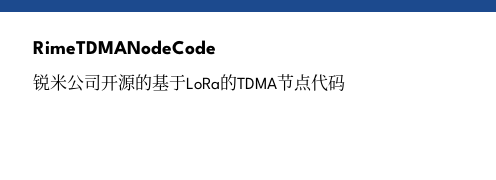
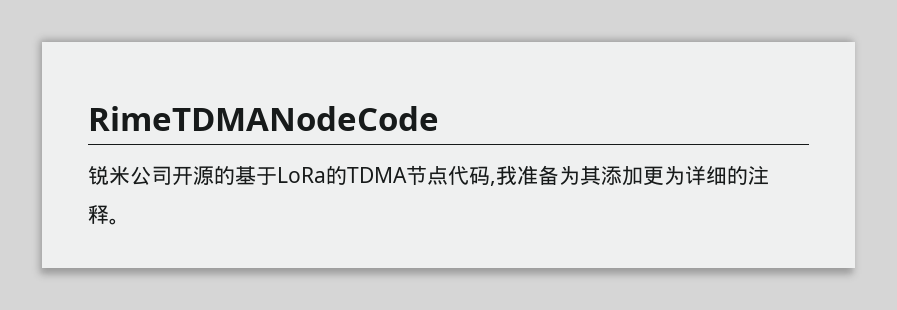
- 锐米公司开源的基于LoRa的TDMA节点代码
+ 锐米公司开源的基于LoRa的TDMA节点代码,我准备为其添加更为详细的注释。

